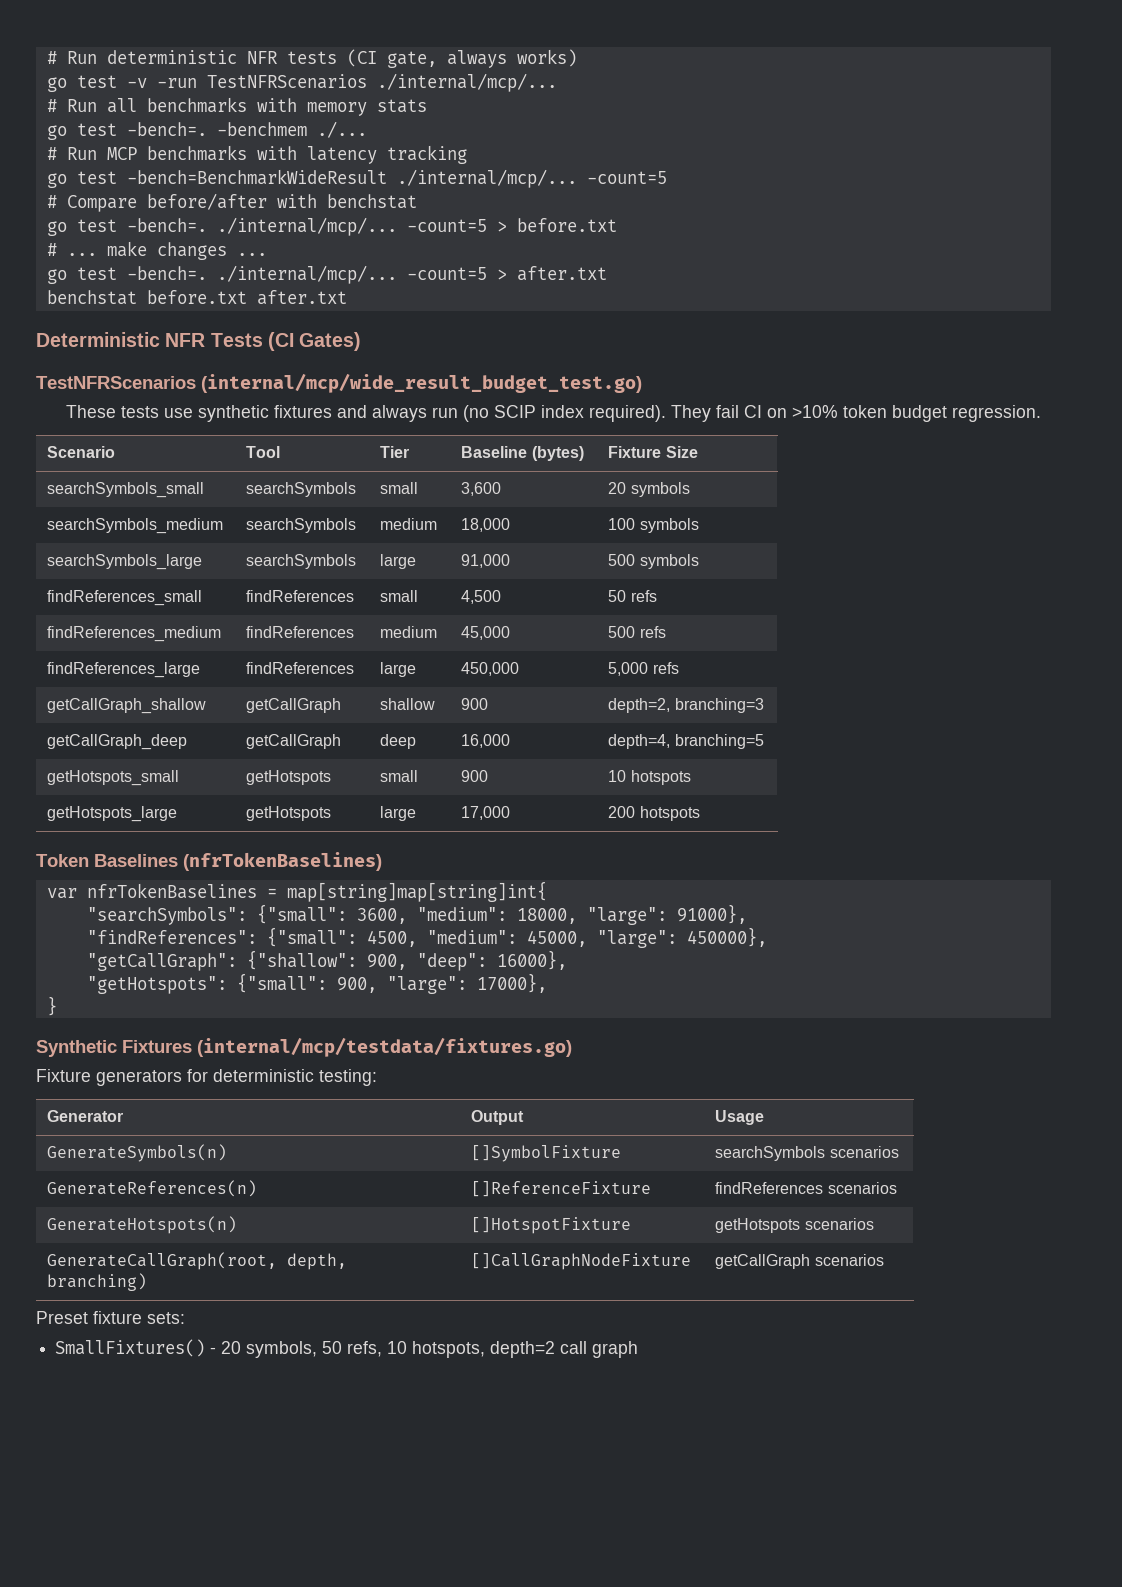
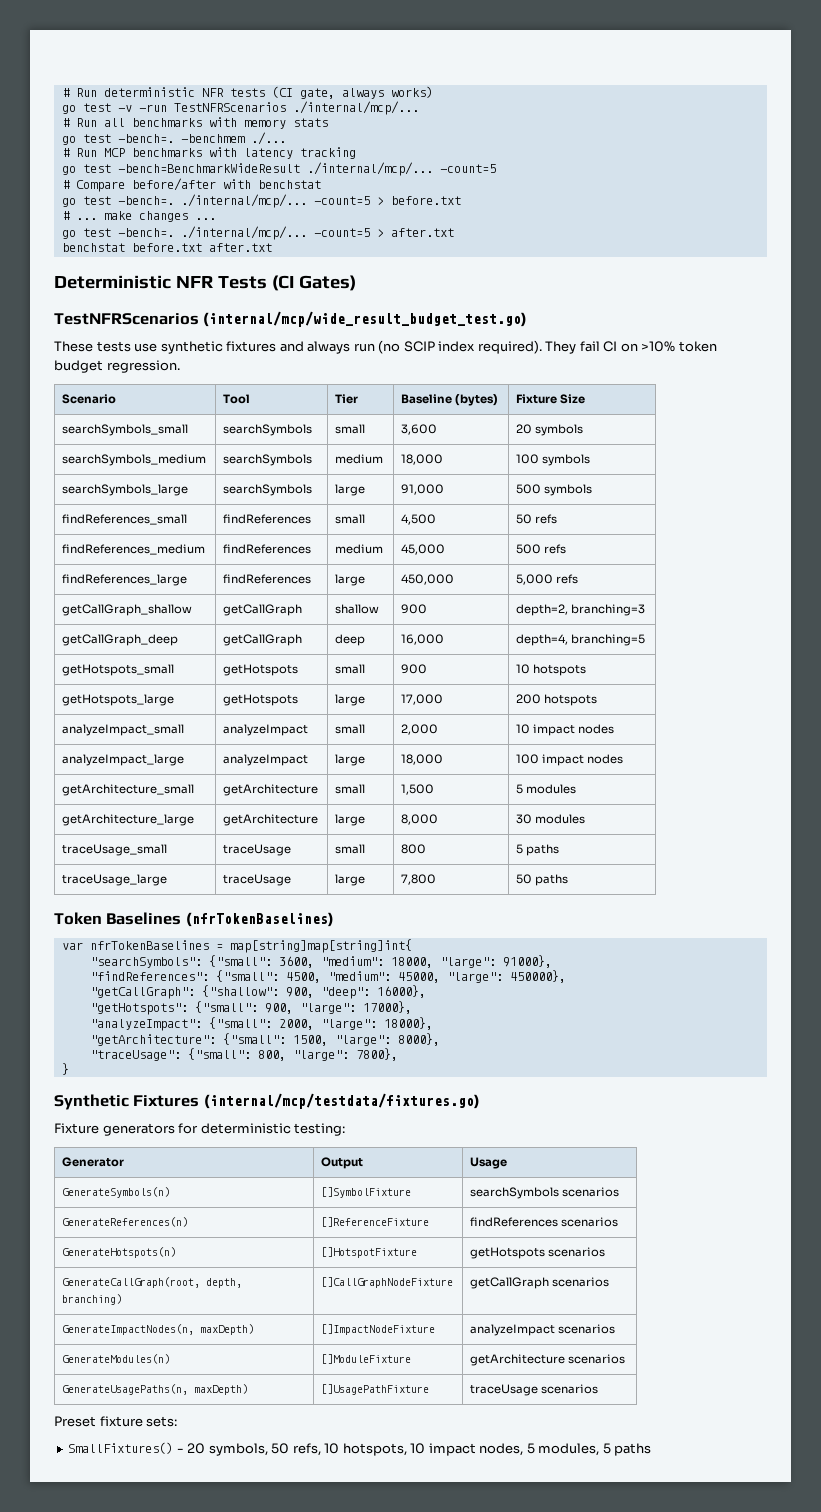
+ analyzeImpact_small | analyzeImpact | small | 2,000 | 10 impact nodes
+ analyzeImpact_large | analyzeImpact | large | 18,000 | 100 impact nodes
+ getArchitecture_small | getArchitecture | small | 1,500 | 5 modules
+ getArchitecture_large | getArchitecture | large | 8,000 | 30 modules
+ traceUsage_small | traceUsage | small | 800 | 5 paths
+ traceUsage_large | traceUsage | large | 7,800 | 50 paths
+ "analyzeImpact": {"small": 2000, "large": 18000},
+ "getArchitecture": {"small": 1500, "large": 8000},
+ "traceUsage": {"small": 800, "large": 7800},
+ GenerateImpactNodes(n, maxDepth) | []ImpactNodeFixture | analyzeImpact scenarios
+ GenerateModules(n) | []ModuleFixture | getArchitecture scenarios
+ GenerateUsagePaths(n, maxDepth) | []UsagePathFixture | traceUsage scenarios
- SmallFixtures() - 20 symbols, 50 refs, 10 hotspots, depth=2 call graph
+ SmallFixtures() - 20 symbols, 50 refs, 10 hotspots, 10 impact nodes, 5 modules, 5 paths

